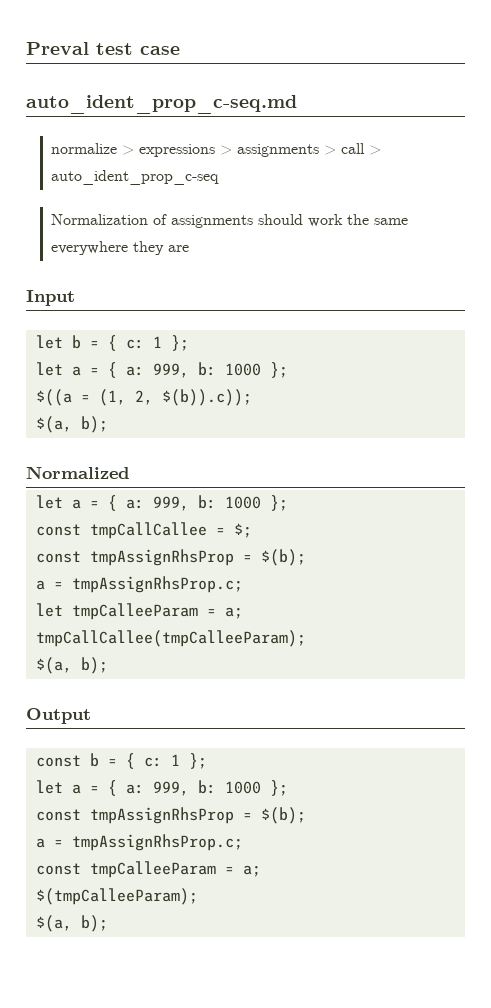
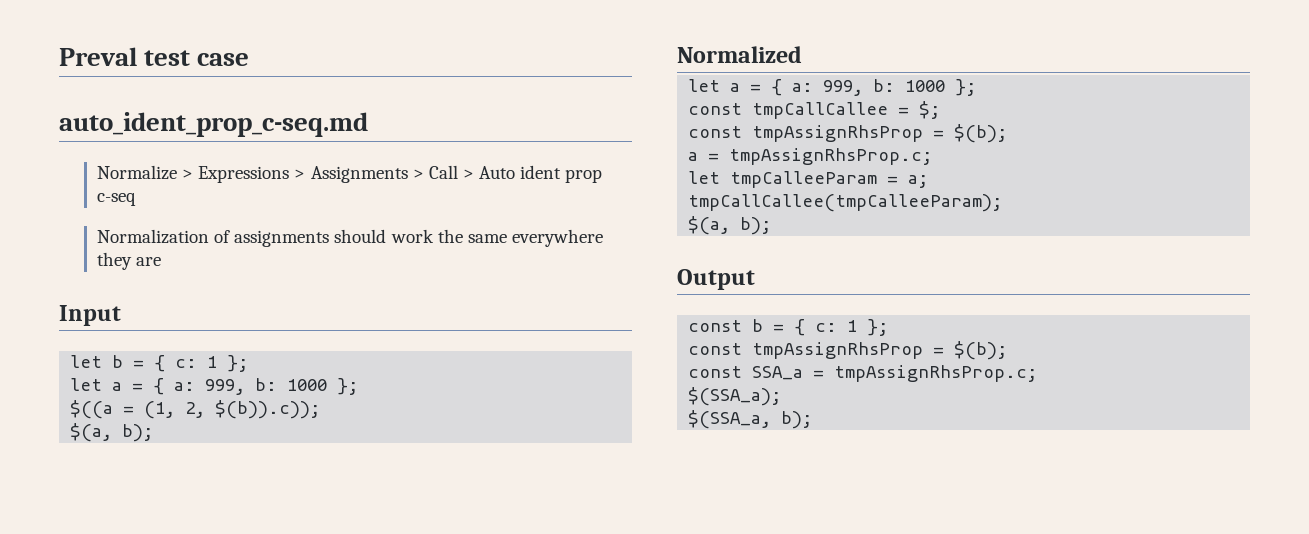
- normalize > expressions > assignments > call > auto_ident_prop_c-seq
+ Normalize > Expressions > Assignments > Call > Auto ident prop c-seq
  const b = { c: 1 };
- let a = { a: 999, b: 1000 };
  const tmpAssignRhsProp = $(b);
- a = tmpAssignRhsProp.c;
- const tmpCalleeParam = a;
- $(tmpCalleeParam);
- $(a, b);
+ const SSA_a = tmpAssignRhsProp.c;
+ $(SSA_a);
+ $(SSA_a, b);

